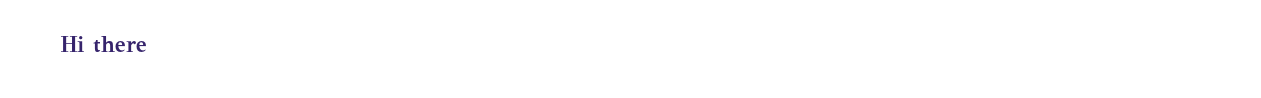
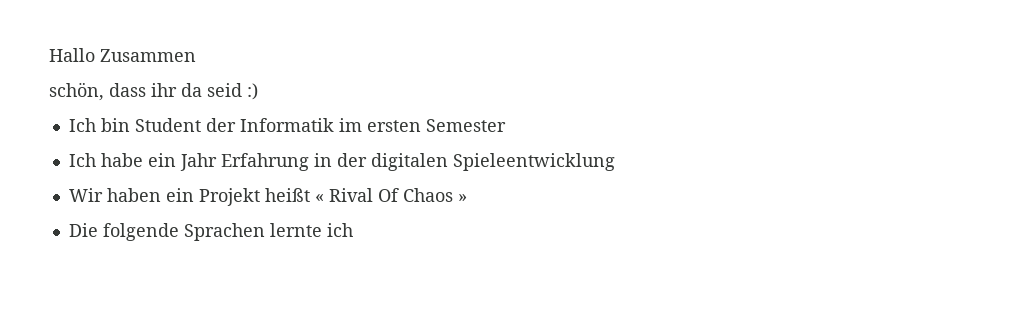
- Hi there
+ Hallo Zusammen
+ schön, dass ihr da seid :)
+ Ich bin Student der Informatik im ersten Semester
+ Ich habe ein Jahr Erfahrung in der digitalen Spieleentwicklung
+ Wir haben ein Projekt heißt « Rival Of Chaos »
+ Die folgende Sprachen lernte ich

